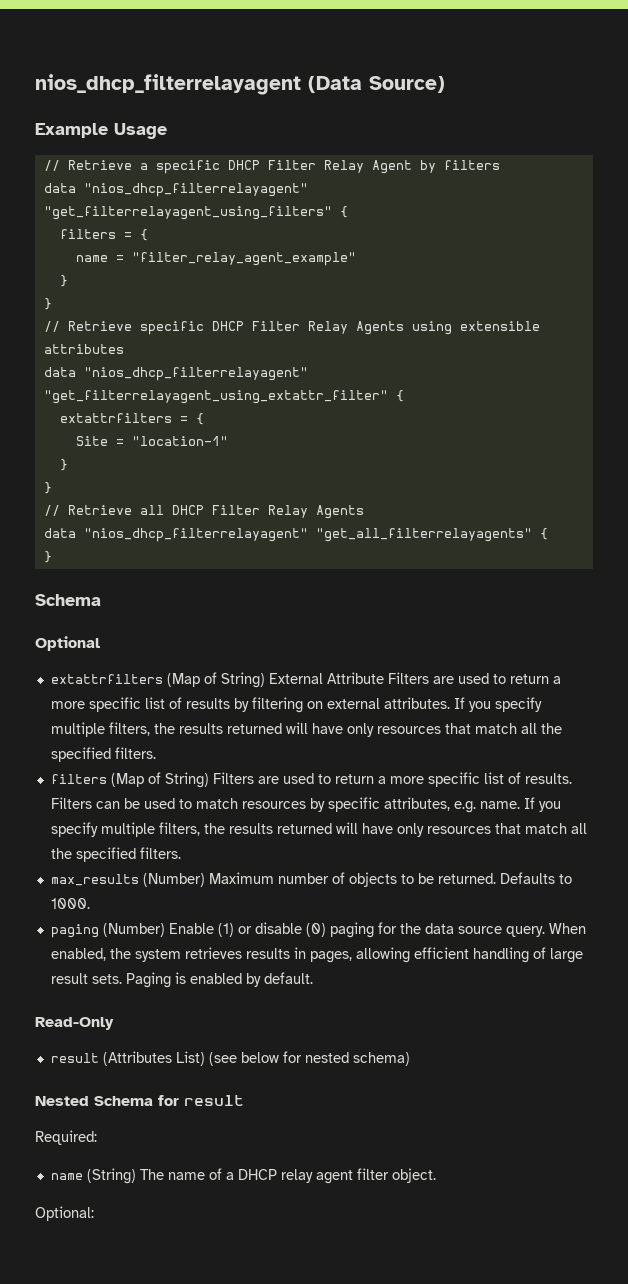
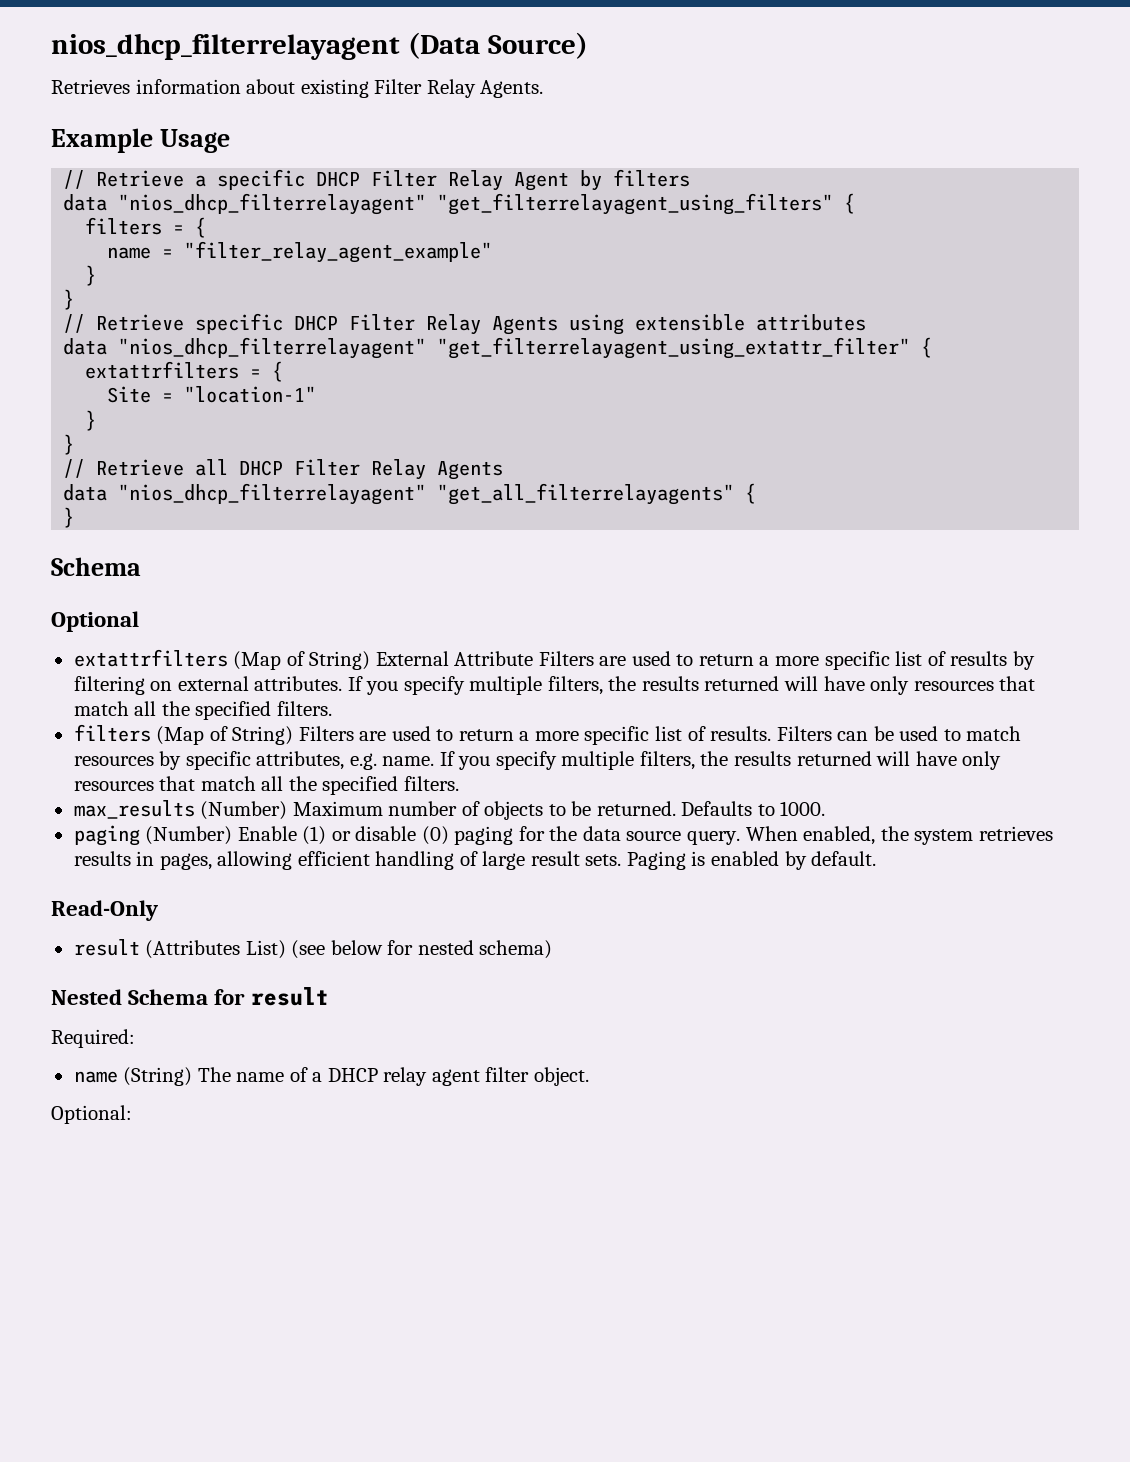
+ Retrieves information about existing Filter Relay Agents.

